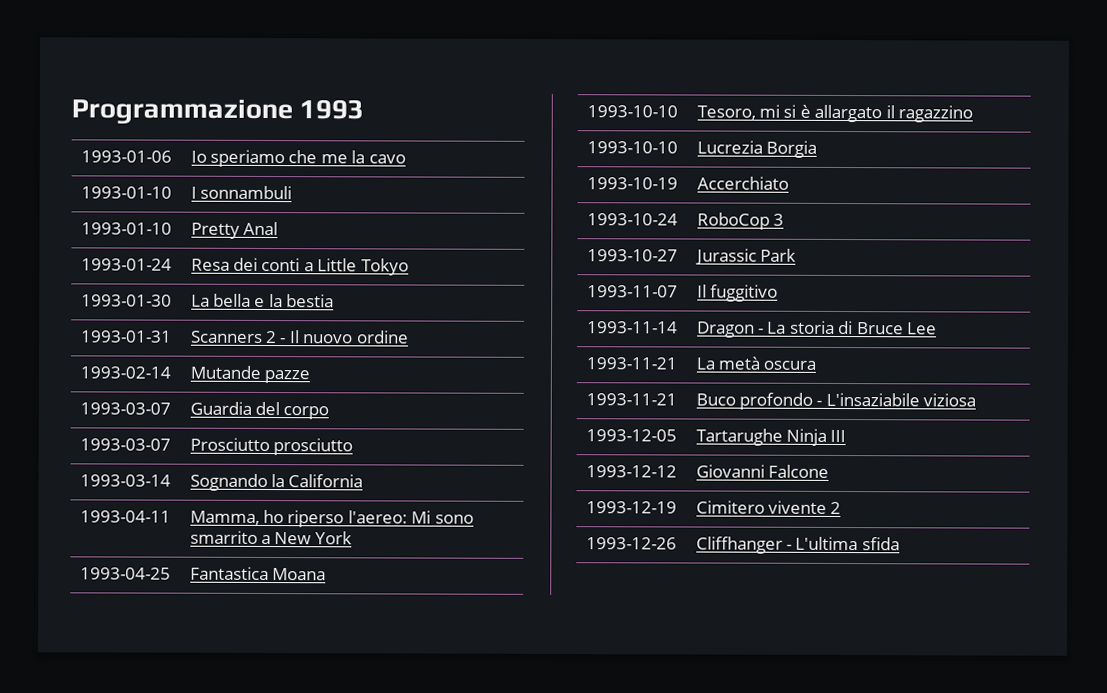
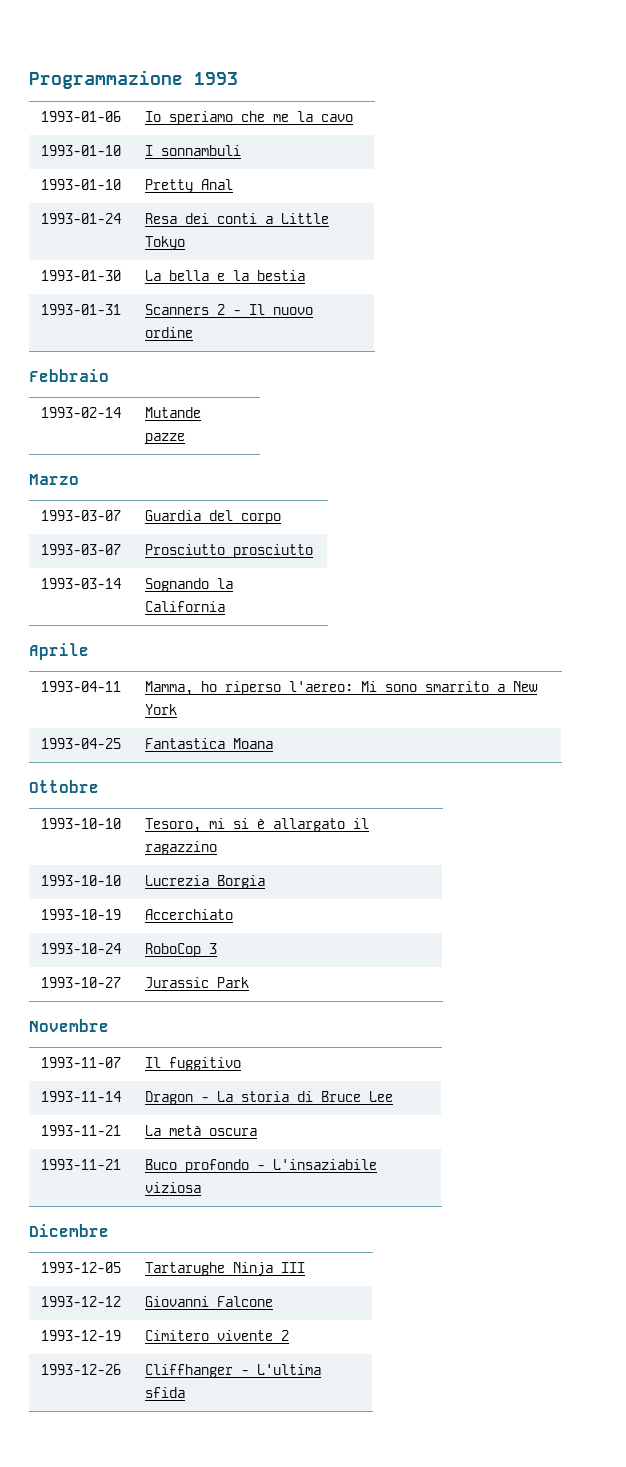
+ Febbraio
+ Marzo
+ Aprile
+ Ottobre
+ Novembre
+ Dicembre

